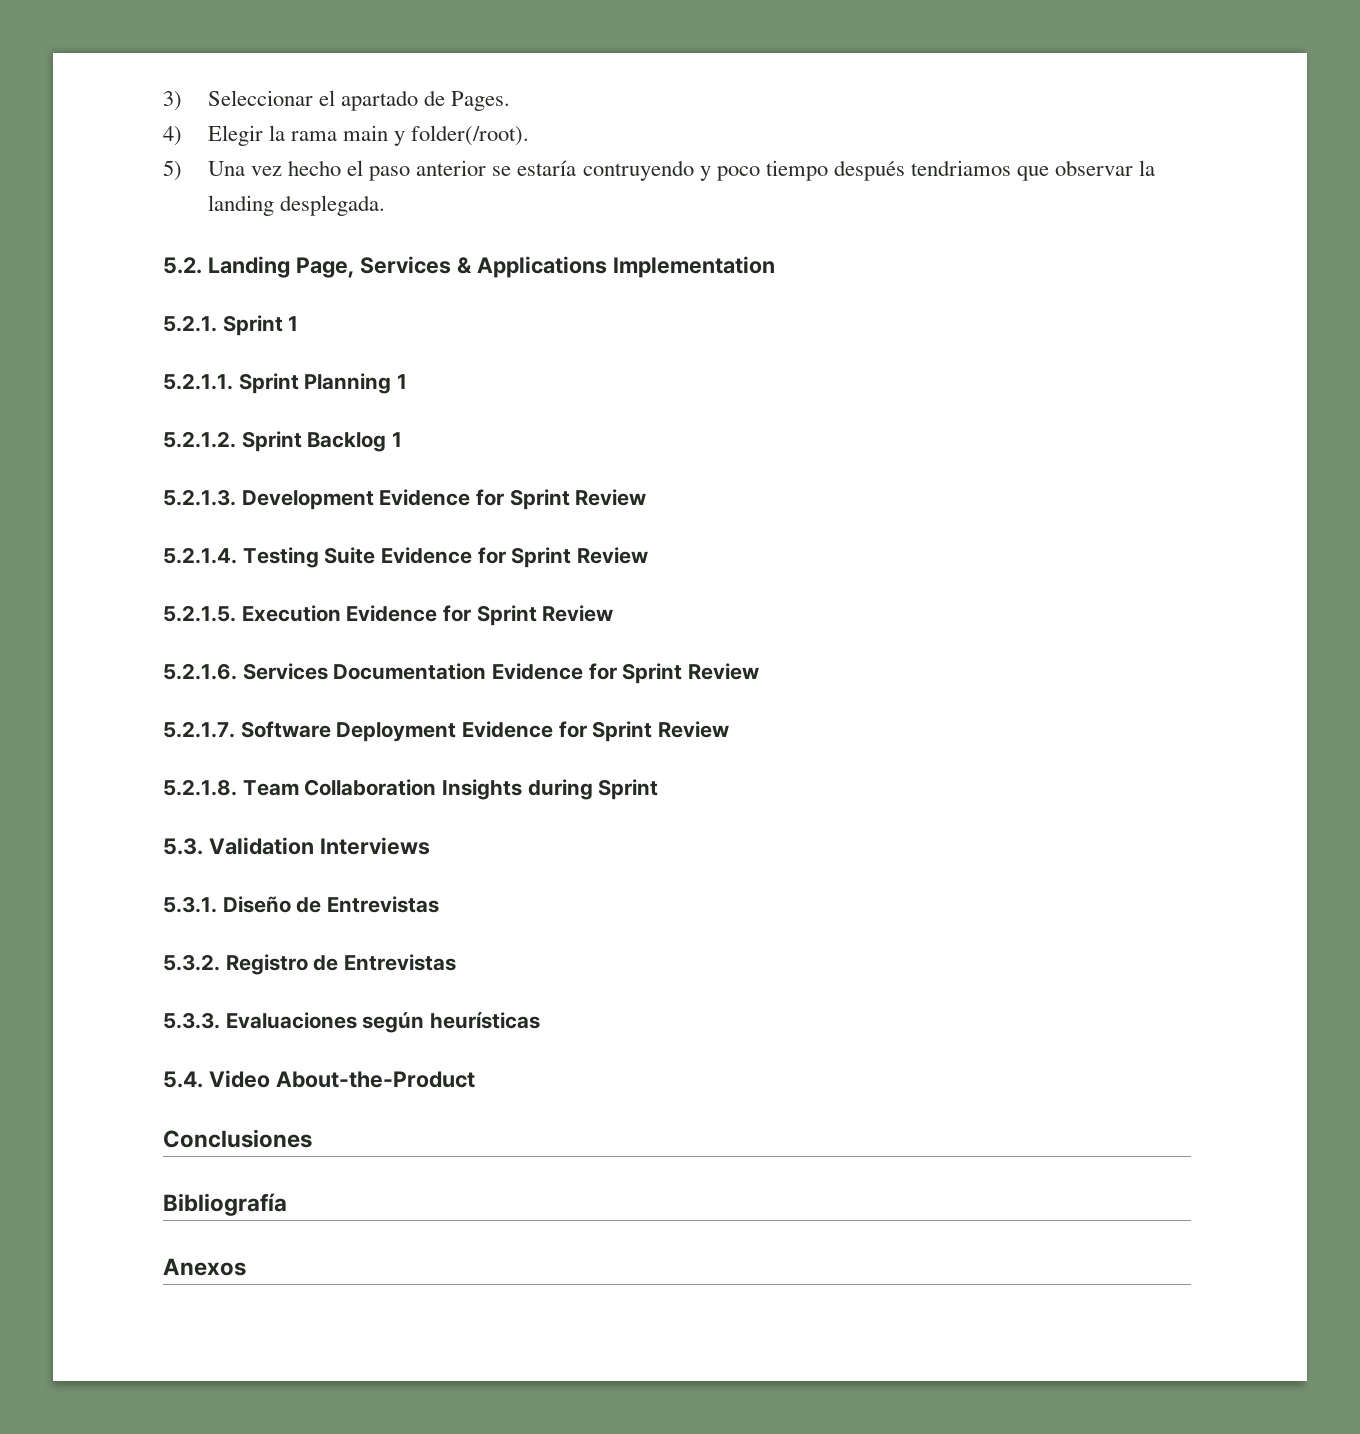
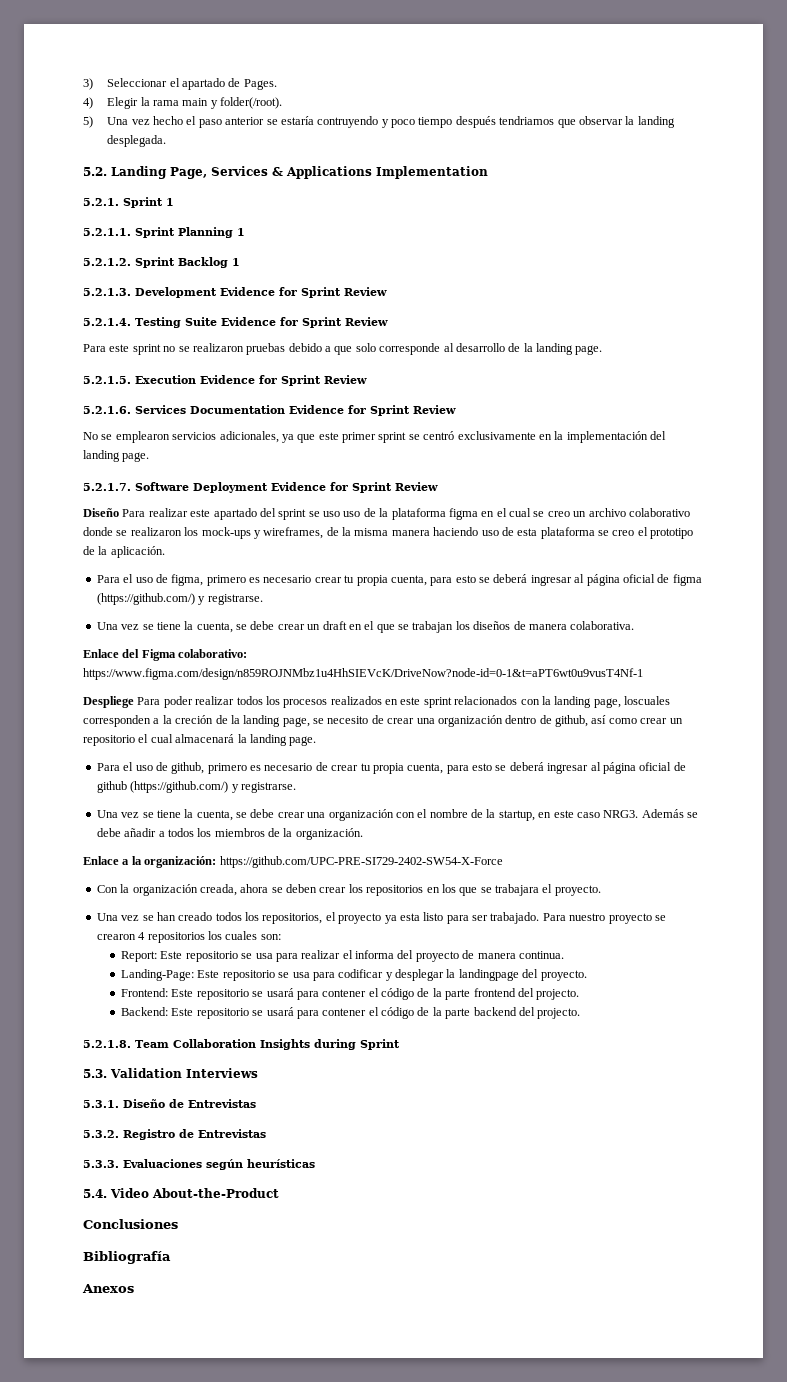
+ Para este sprint no se realizaron pruebas debido a que solo corresponde al desarrollo de la landing page.
+ No se emplearon servicios adicionales, ya que este primer sprint se centró exclusivamente en la implementación del landing page.
+ Diseño Para realizar este apartado del sprint se uso uso de la plataforma figma en el cual se creo un archivo colaborativo donde se realizaron los mock-ups y wireframes, de la misma manera haciendo uso de esta plataforma se creo el prototipo de la aplicación.
+ Para el uso de figma, primero es necesario crear tu propia cuenta, para esto se deberá ingresar al página oficial de figma (https://github.com/) y registrarse.
+ Una vez se tiene la cuenta, se debe crear un draft en el que se trabajan los diseños de manera colaborativa.
+ Enlace del Figma colaborativo: https://www.figma.com/design/n859ROJNMbz1u4HhSIEVcK/DriveNow?node-id=0-1&t=aPT6wt0u9vusT4Nf-1
+ Despliege Para poder realizar todos los procesos realizados en este sprint relacionados con la landing page, loscuales corresponden a la creción de la landing page, se necesito de crear una organización dentro de github, así como crear un repositorio el cual almacenará la landing page.
+ Para el uso de github, primero es necesario de crear tu propia cuenta, para esto se deberá ingresar al página oficial de github (https://github.com/) y registrarse.
+ Una vez se tiene la cuenta, se debe crear una organización con el nombre de la startup, en este caso NRG3. Además se debe añadir a todos los miembros de la organización.
+ Enlace a la organización: https://github.com/UPC-PRE-SI729-2402-SW54-X-Force
+ Con la organización creada, ahora se deben crear los repositorios en los que se trabajara el proyecto.
+ Una vez se han creado todos los repositorios, el proyecto ya esta listo para ser trabajado. Para nuestro proyecto se crearon 4 repositorios los cuales son:
+ Report: Este repositorio se usa para realizar el informa del proyecto de manera continua.
+ Landing-Page: Este repositorio se usa para codificar y desplegar la landingpage del proyecto.
+ Frontend: Este repositorio se usará para contener el código de la parte frontend del projecto.
+ Backend: Este repositorio se usará para contener el código de la parte backend del projecto.

